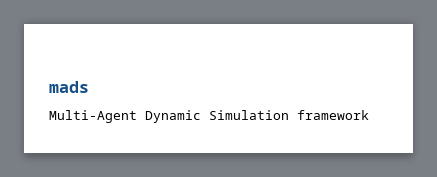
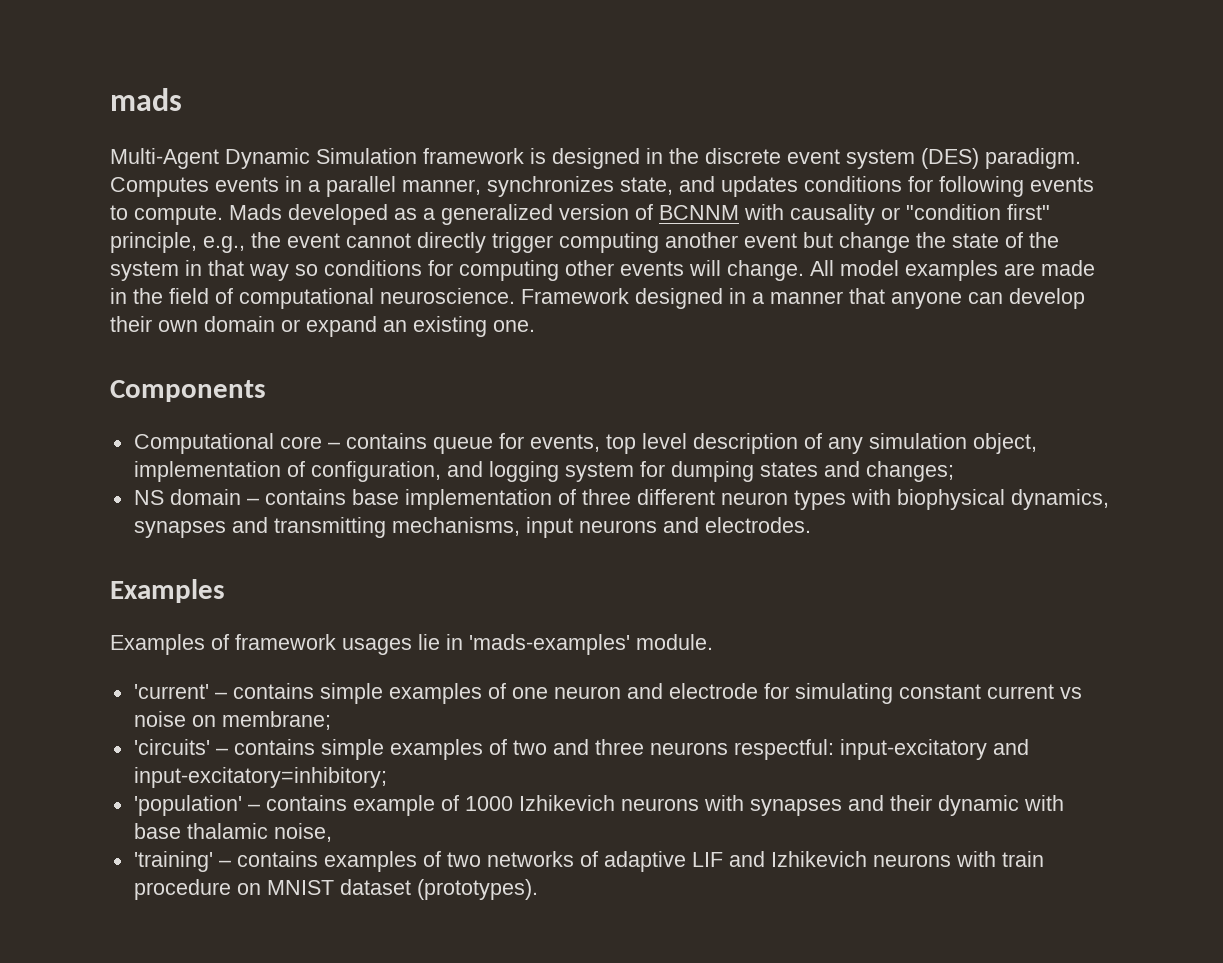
- Multi-Agent Dynamic Simulation framework
+ Multi-Agent Dynamic Simulation framework is designed in the discrete event system (DES) paradigm. Computes events in a parallel manner, synchronizes state, and updates conditions for following events to compute. Mads developed as a generalized version of BCNNM with causality or "condition first" principle, e.g., the event cannot directly trigger computing another event but change the state of the system in that way so conditions for computing other events will change. All model examples are made in the field of computational neuroscience. Framework designed in a manner that anyone can develop their own domain or expand an existing one.
+ Components
+ Computational core – contains queue for events, top level description of any simulation object, implementation of configuration, and logging system for dumping states and changes;
+ NS domain – contains base implementation of three different neuron types with biophysical dynamics, synapses and transmitting mechanisms, input neurons and electrodes.
+ Examples
+ Examples of framework usages lie in 'mads-examples' module.
+ 'current' – contains simple examples of one neuron and electrode for simulating constant current vs noise on membrane;
+ 'circuits' – contains simple examples of two and three neurons respectful: input-excitatory and input-excitatory=inhibitory;
+ 'population' – contains example of 1000 Izhikevich neurons with synapses and their dynamic with base thalamic noise,
+ 'training' – contains examples of two networks of adaptive LIF and Izhikevich neurons with train procedure on MNIST dataset (prototypes).

